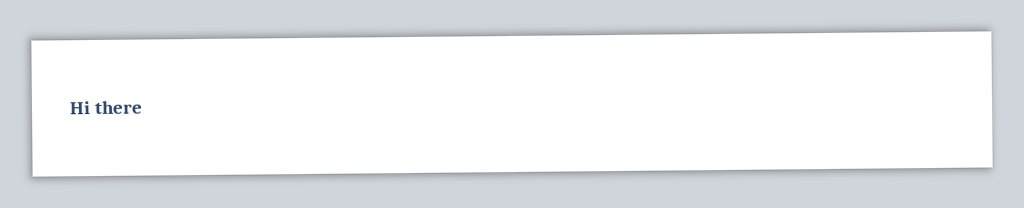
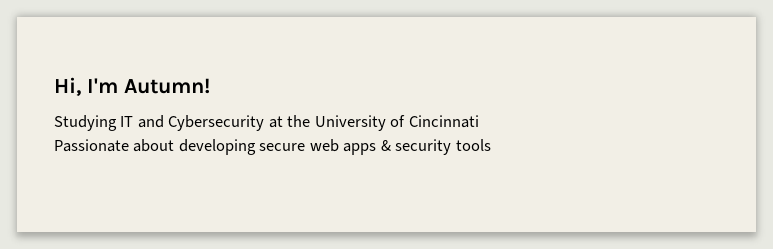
- Hi there
+ Hi, I'm Autumn!
+ Studying IT and Cybersecurity at the University of Cincinnati
+ Passionate about developing secure web apps & security tools

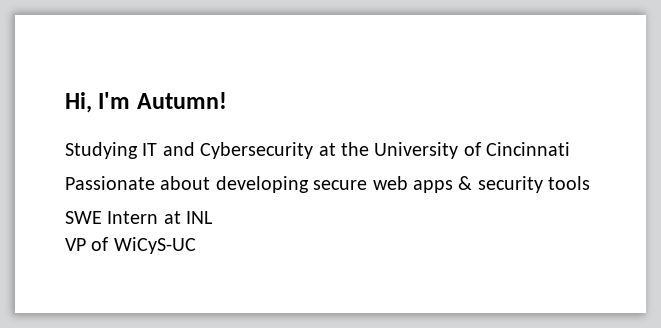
+ SWE Intern at INL
+ VP of WiCyS-UC

